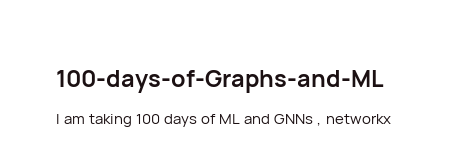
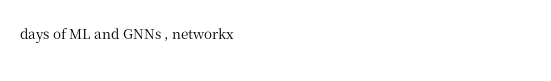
- 100-days-of-Graphs-and-ML
- I am taking 100 days of ML and GNNs , networkx
+ days of ML and GNNs , networkx

